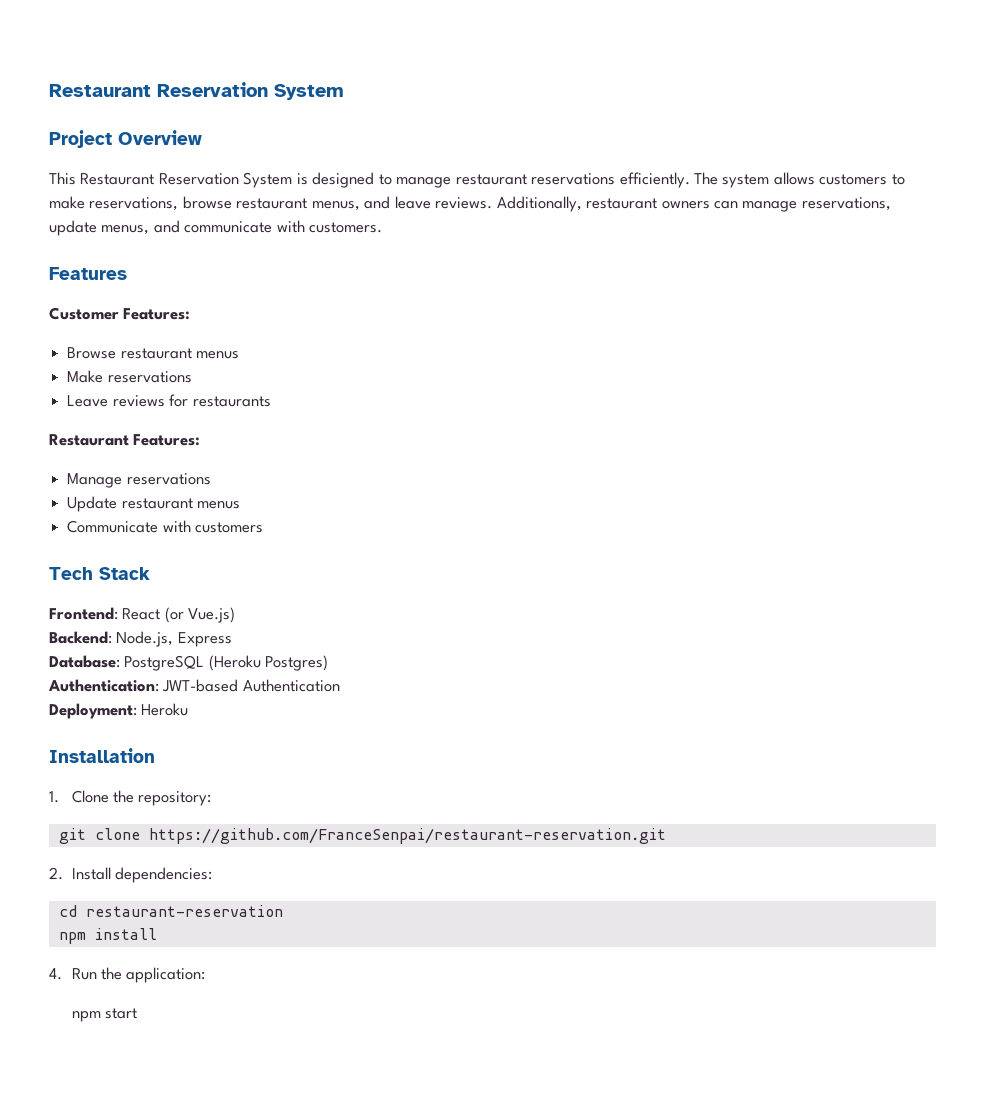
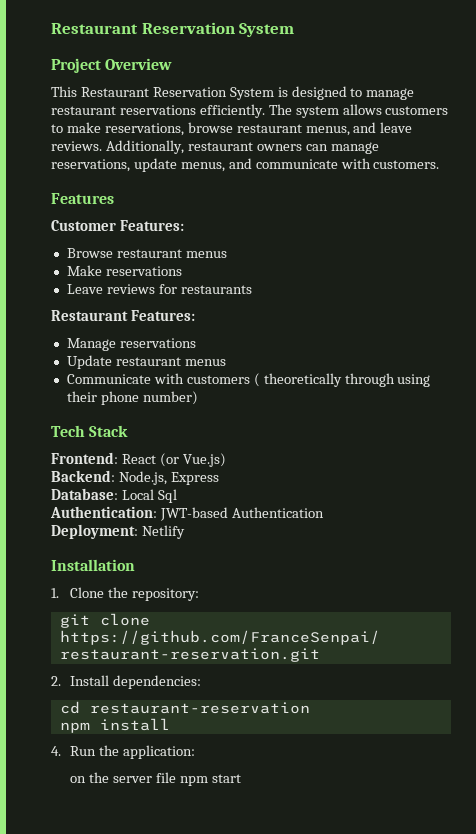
- Communicate with customers
+ Communicate with customers ( theoretically through using their phone number)
- Database: PostgreSQL (Heroku Postgres)
+ Database: Local Sql
- Deployment: Heroku
+ Deployment: Netlify
- npm start
+ on the server file npm start

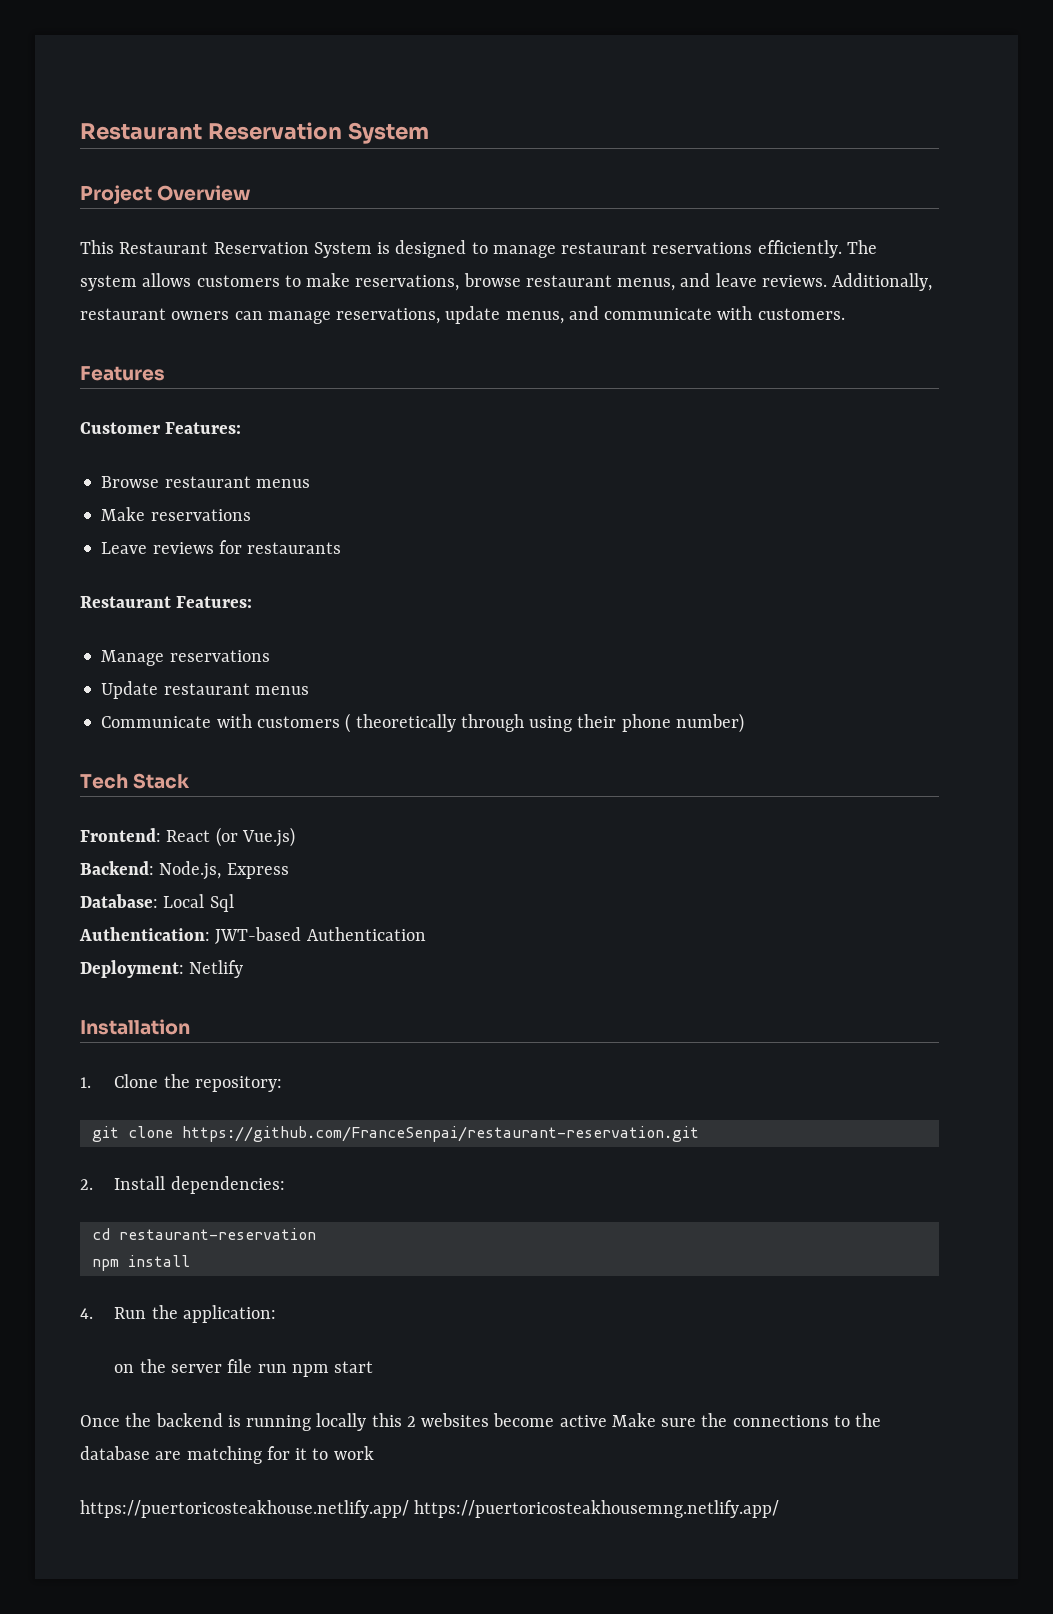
- on the server file npm start
+ on the server file run npm start
+ Once the backend is running locally this 2 websites become active Make sure the connections to the database are matching for it to work
+ https://puertoricosteakhouse.netlify.app/ https://puertoricosteakhousemng.netlify.app/

